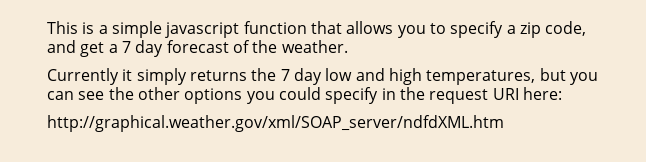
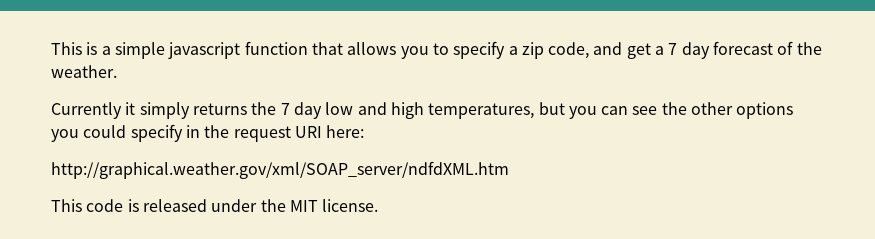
+ This code is released under the MIT license.

